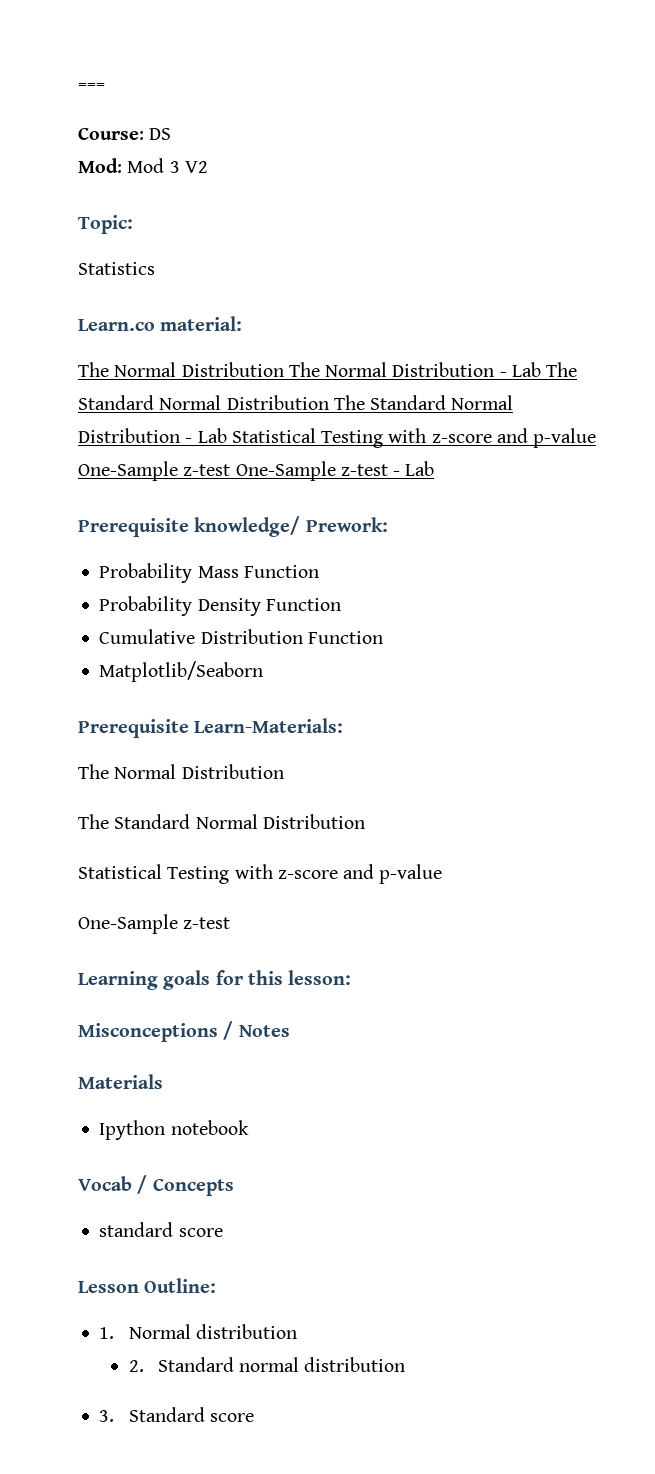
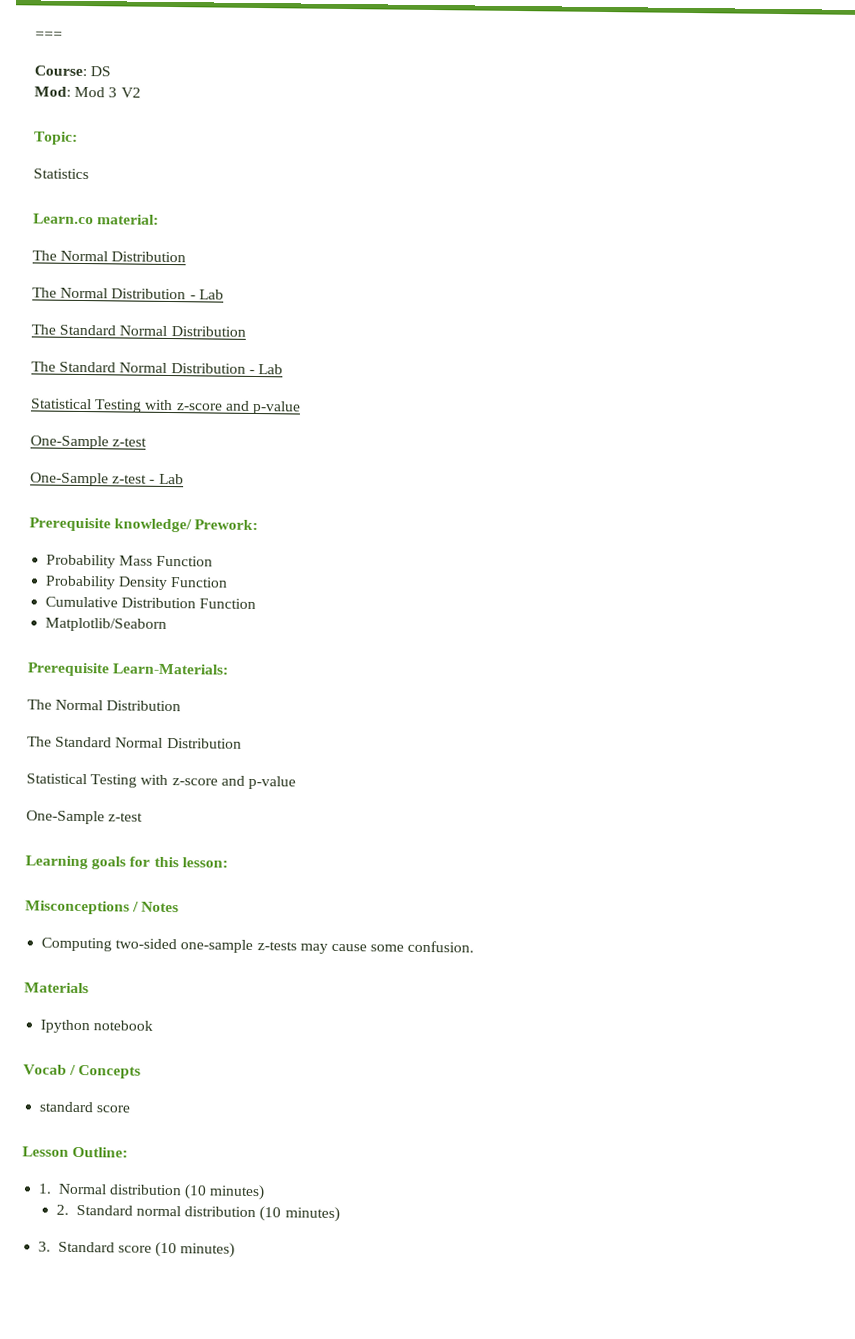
  Learn.co material:
- The Normal Distribution The Normal Distribution - Lab The Standard Normal Distribution The Standard Normal Distribution - Lab Statistical Testing with z-score and p-value One-Sample z-test One-Sample z-test - Lab
+ The Normal Distribution
+ The Normal Distribution - Lab
+ The Standard Normal Distribution
+ The Standard Normal Distribution - Lab
+ Statistical Testing with z-score and p-value
+ One-Sample z-test
+ One-Sample z-test - Lab
+ Computing two-sided one-sample z-tests may cause some confusion.
- 1. Normal distribution
+ 1. Normal distribution (10 minutes)
- 2. Standard normal distribution
+ 2. Standard normal distribution (10 minutes)
- 3. Standard score
+ 3. Standard score (10 minutes)

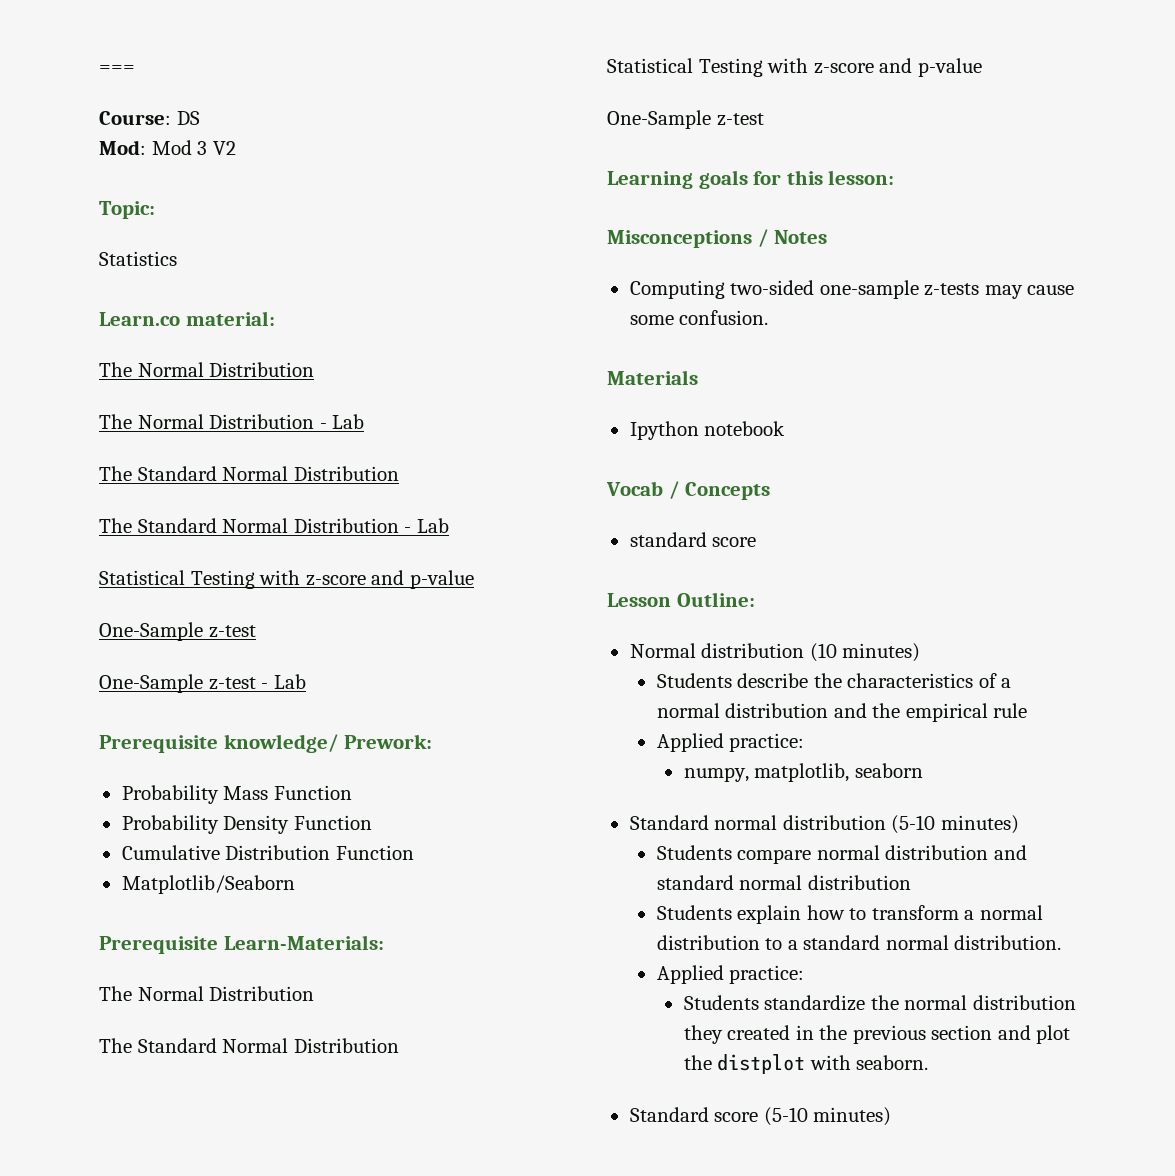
- 1. Normal distribution (10 minutes)
+ Normal distribution (10 minutes)
- 2. Standard normal distribution (10 minutes)
- 3. Standard score (10 minutes)
+ Students describe the characteristics of a normal distribution and the empirical rule
+ Applied practice:
+ numpy, matplotlib, seaborn
+ Standard normal distribution (5-10 minutes)
+ Students compare normal distribution and standard normal distribution
+ Students explain how to transform a normal distribution to a standard normal distribution.
+ Applied practice:
+ Students standardize the normal distribution they created in the previous section and plot the distplot with seaborn.
+ Standard score (5-10 minutes)

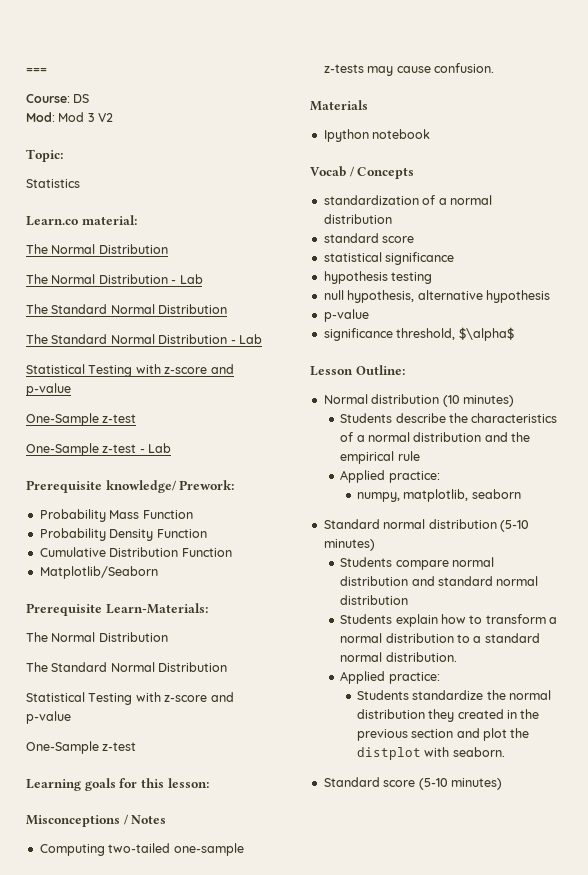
- Computing two-sided one-sample z-tests may cause some confusion.
+ Computing two-tailed one-sample z-tests may cause confusion.
+ standardization of a normal distribution
  standard score
+ statistical significance
+ hypothesis testing
+ null hypothesis, alternative hypothesis
+ p-value
+ significance threshold, $\alpha$

